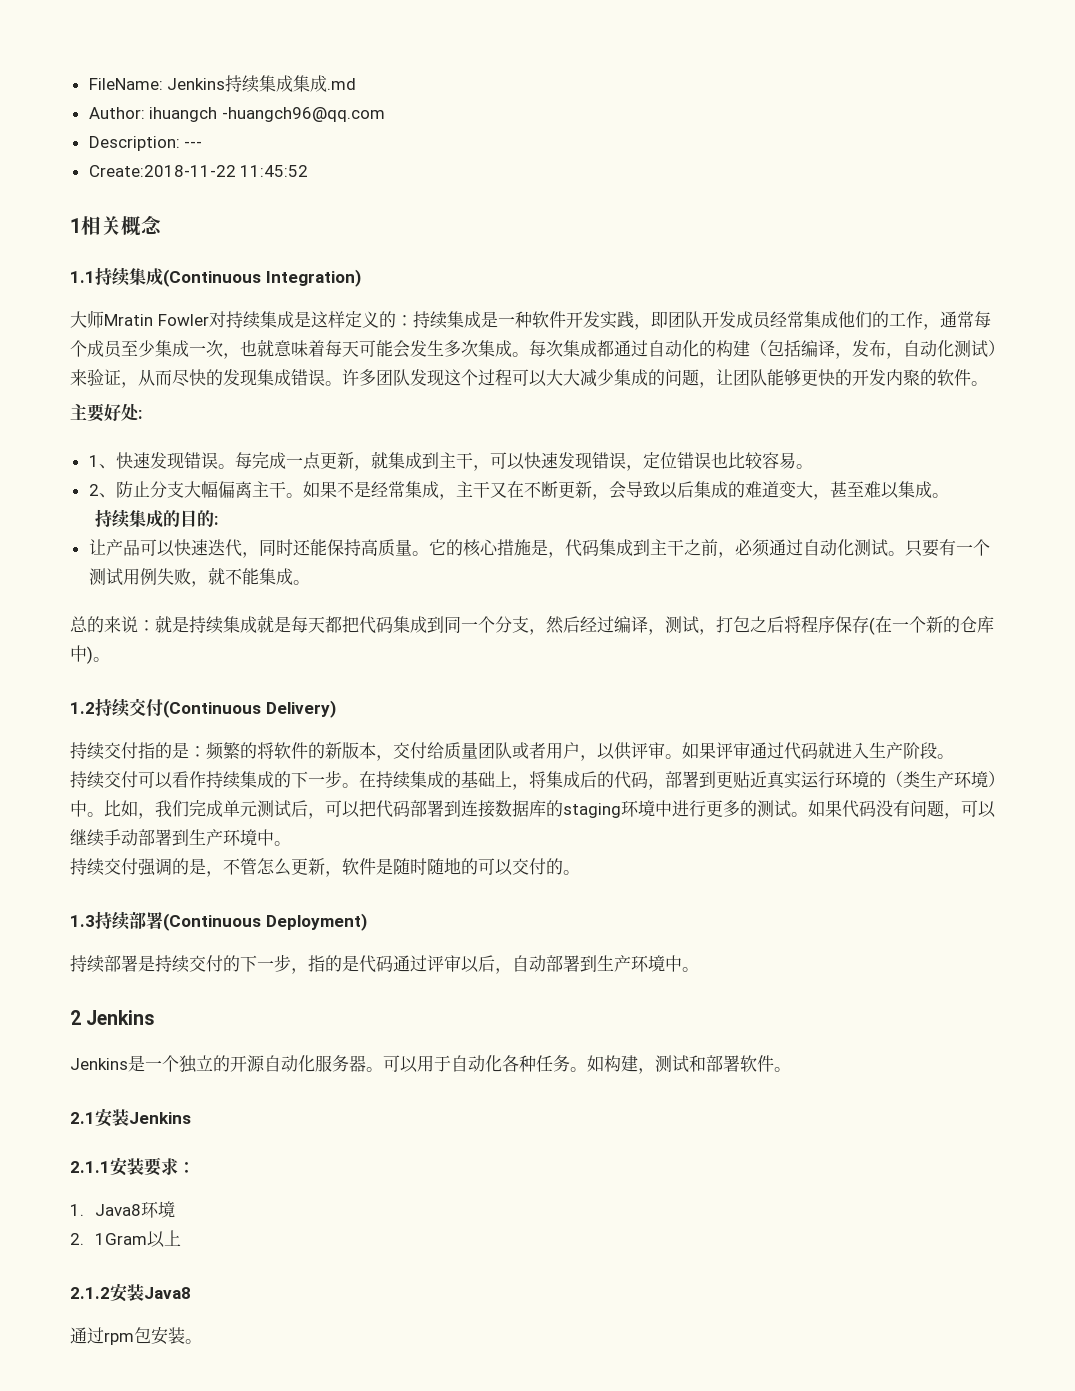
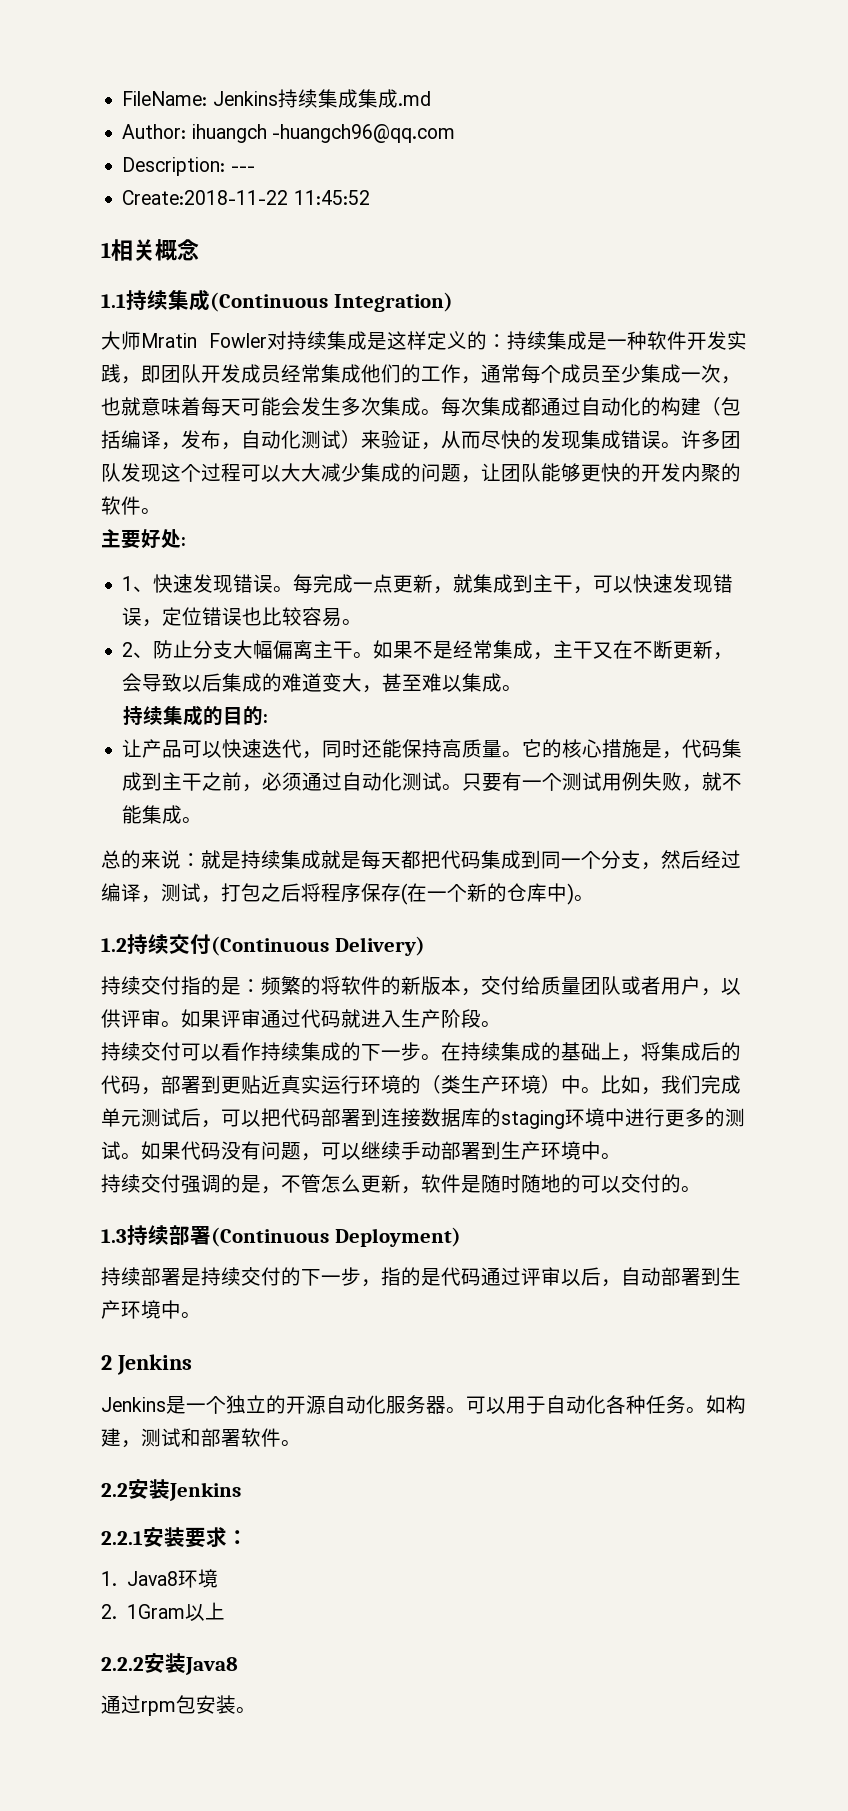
- 2.1安装Jenkins
+ 2.2安装Jenkins
- 2.1.1安装要求：
+ 2.2.1安装要求：
- 2.1.2安装Java8
+ 2.2.2安装Java8

